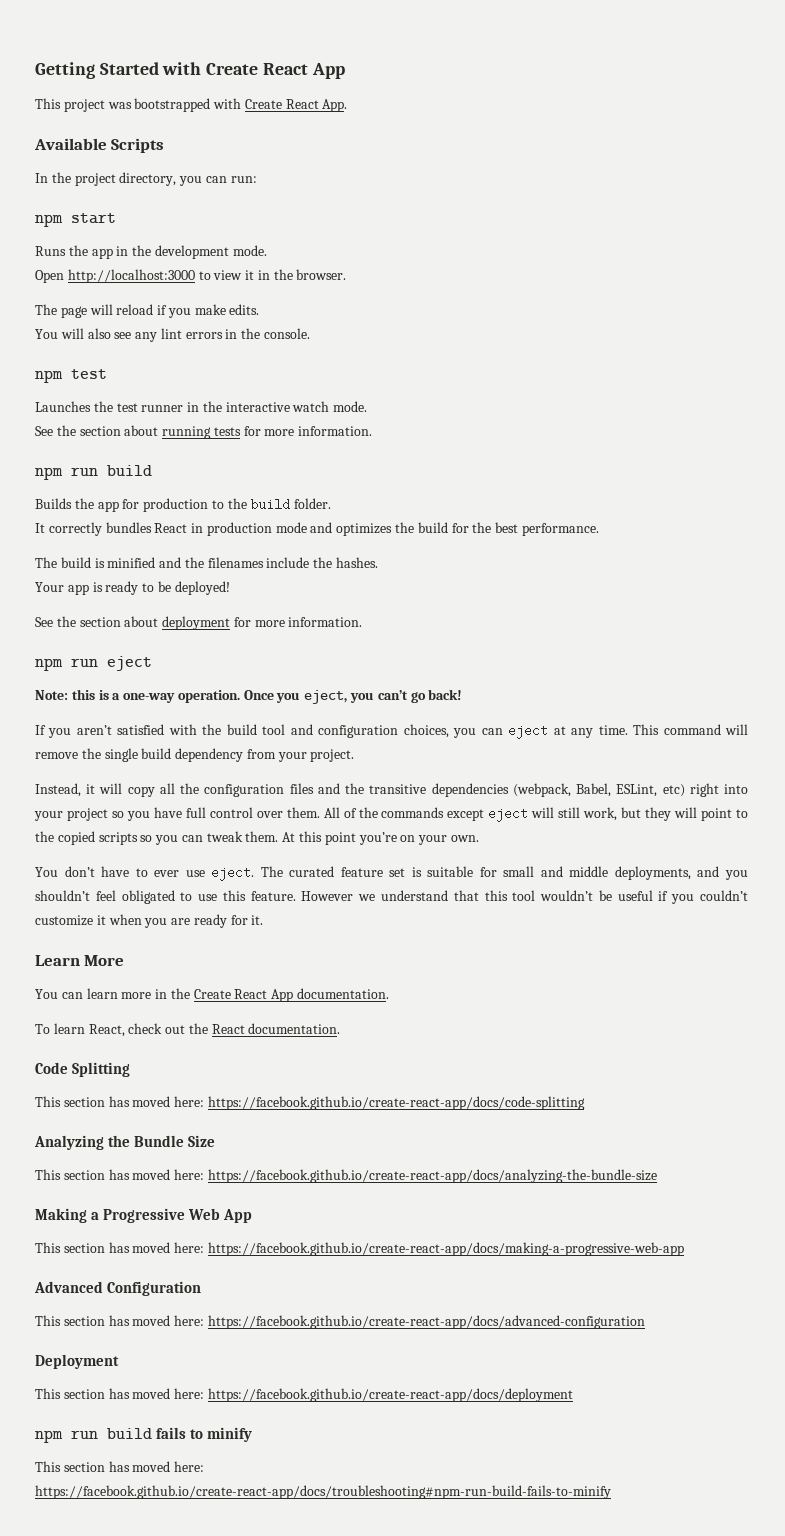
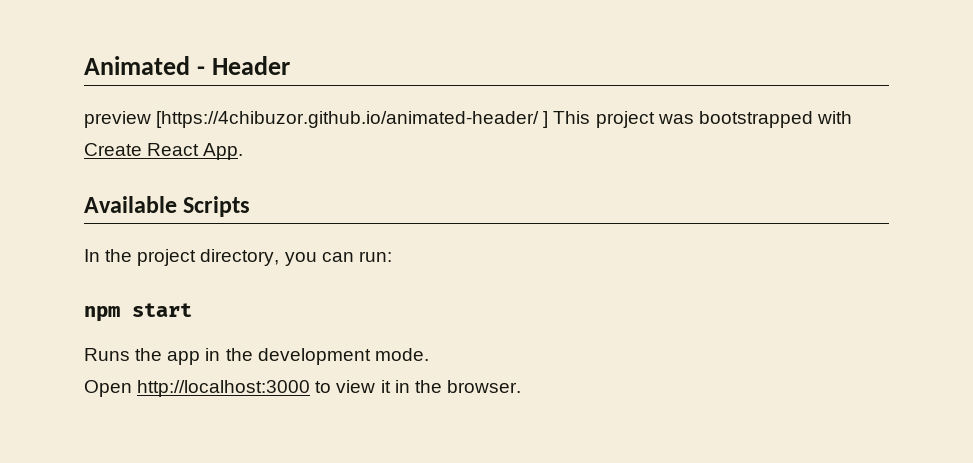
- Getting Started with Create React App
- This project was bootstrapped with Create React App.
+ Animated - Header
+ preview [https://4chibuzor.github.io/animated-header/ ] This project was bootstrapped with Create React App.
- The page will reload if you make edits.
- You will also see any lint errors in the console.
- npm test
- Launches the test runner in the interactive watch mode.
- See the section about running tests for more information.
- npm run build
- Builds the app for production to the build folder.
- It correctly bundles React in production mode and optimizes the build for the best performance.
- The build is minified and the filenames include the hashes.
- Your app is ready to be deployed!
- See the section about deployment for more information.
- npm run eject
- Note: this is a one-way operation. Once you eject, you can’t go back!
- If you aren’t satisfied with the build tool and configuration choices, you can eject at any time. This command will remove the single build dependency from your project.
- Instead, it will copy all the configuration files and the transitive dependencies (webpack, Babel, ESLint, etc) right into your project so you have full control over them. All of the commands except eject will still work, but they will point to the copied scripts so you can tweak them. At this point you’re on your own.
- You don’t have to ever use eject. The curated feature set is suitable for small and middle deployments, and you shouldn’t feel obligated to use this feature. However we understand that this tool wouldn’t be useful if you couldn’t customize it when you are ready for it.
- Learn More
- You can learn more in the Create React App documentation.
- To learn React, check out the React documentation.
- Code Splitting
- This section has moved here: https://facebook.github.io/create-react-app/docs/code-splitting
- Analyzing the Bundle Size
- This section has moved here: https://facebook.github.io/create-react-app/docs/analyzing-the-bundle-size
- Making a Progressive Web App
- This section has moved here: https://facebook.github.io/create-react-app/docs/making-a-progressive-web-app
- Advanced Configuration
- This section has moved here: https://facebook.github.io/create-react-app/docs/advanced-configuration
- Deployment
- This section has moved here: https://facebook.github.io/create-react-app/docs/deployment
- npm run build fails to minify
- This section has moved here: https://facebook.github.io/create-react-app/docs/troubleshooting#npm-run-build-fails-to-minify

